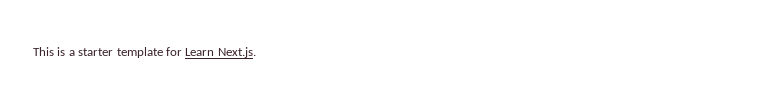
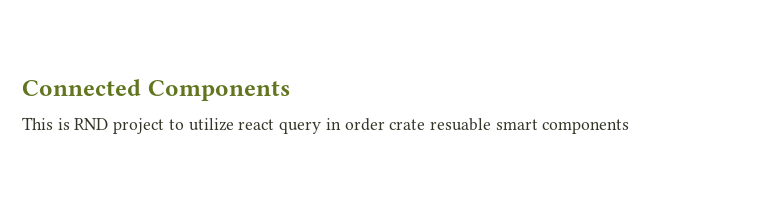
- This is a starter template for Learn Next.js.
+ Connected Components
+ This is RND project to utilize react query in order crate resuable smart components

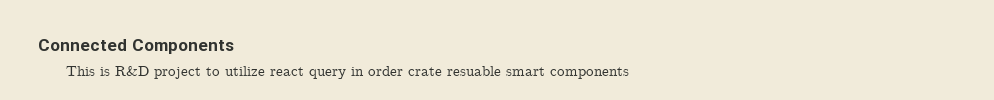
- This is RND project to utilize react query in order crate resuable smart components
+ This is R&D project to utilize react query in order crate resuable smart components

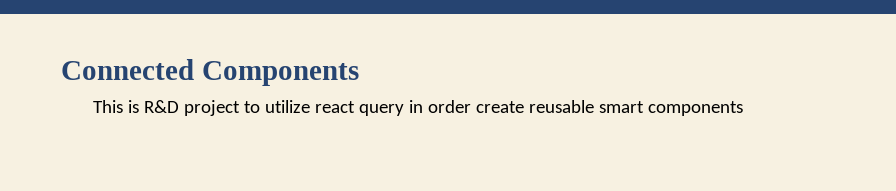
- This is R&D project to utilize react query in order crate resuable smart components
+ This is R&D project to utilize react query in order create reusable smart components

